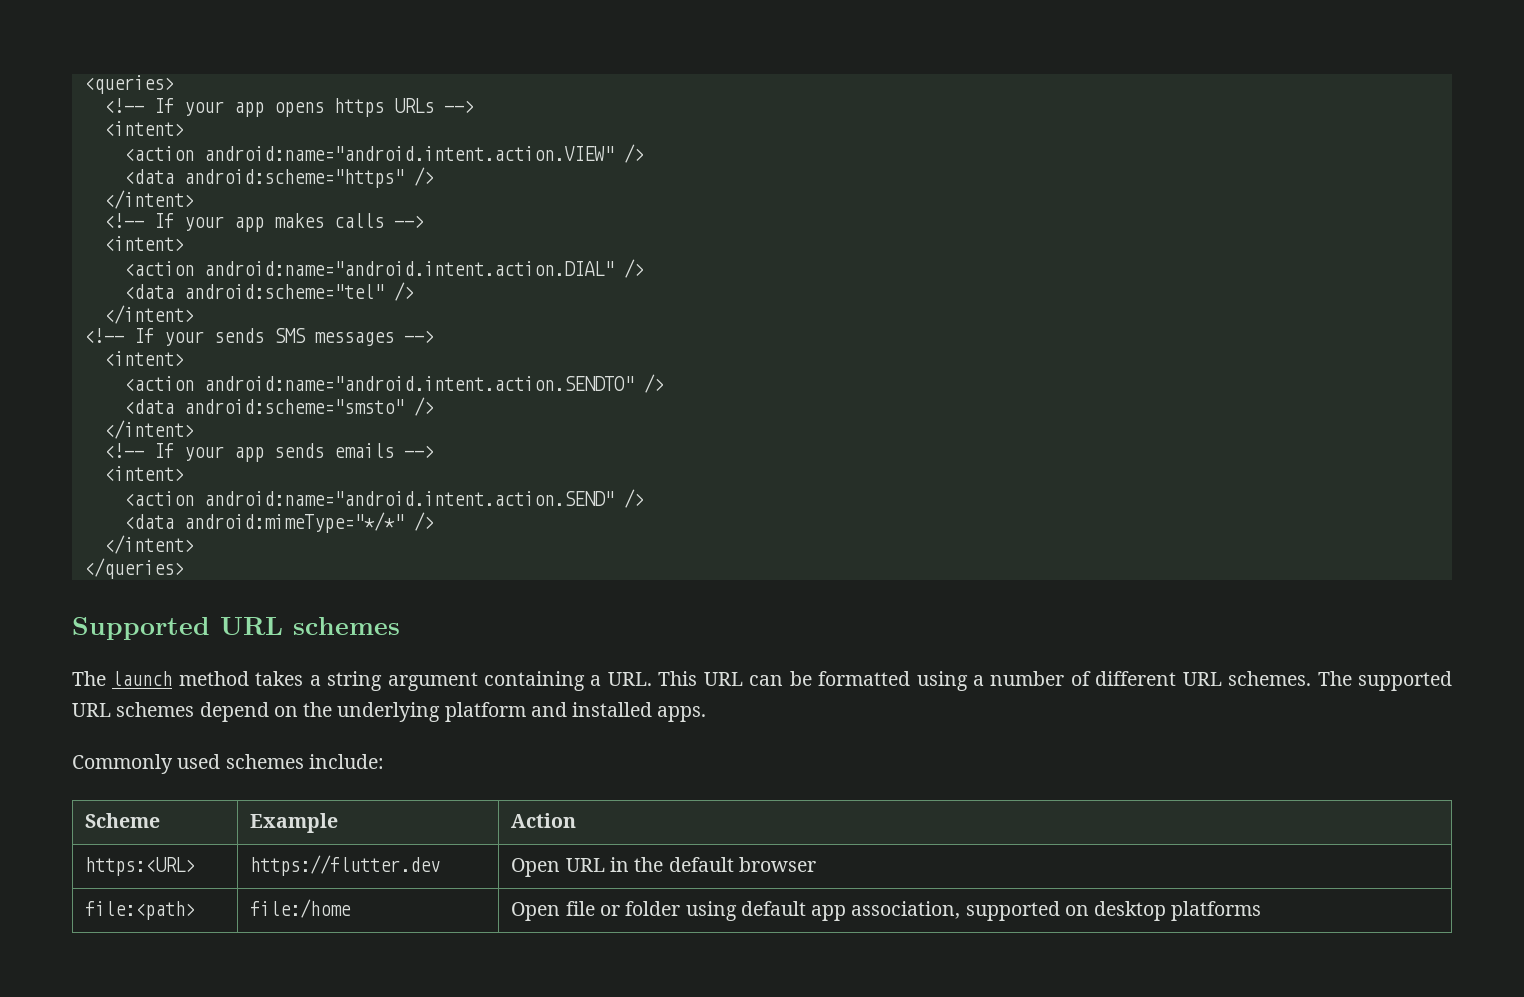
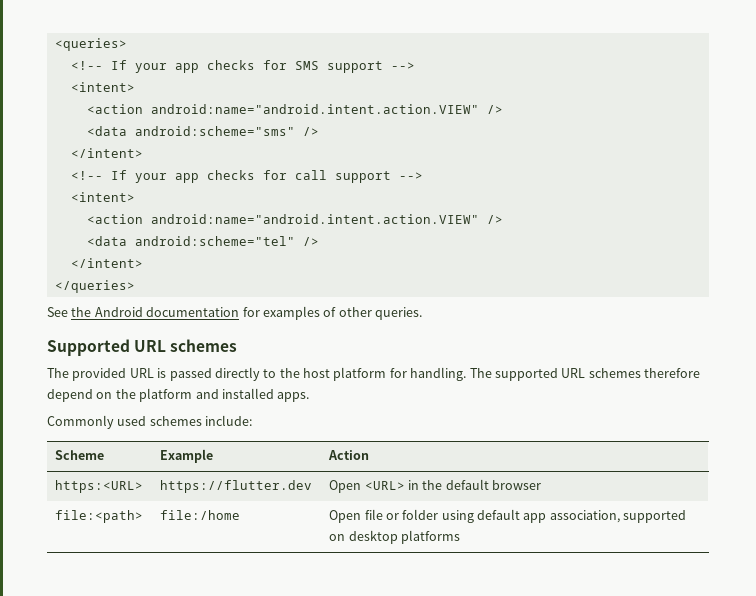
- <!-- If your app opens https URLs -->
+ <!-- If your app checks for SMS support -->
  <intent>
  <action android:name="android.intent.action.VIEW" />
- <data android:scheme="https" />
+ <data android:scheme="sms" />
  </intent>
- <!-- If your app makes calls -->
+ <!-- If your app checks for call support -->
  <intent>
- <action android:name="android.intent.action.DIAL" />
+ <action android:name="android.intent.action.VIEW" />
- <!-- If your sends SMS messages -->
- <intent>
- <action android:name="android.intent.action.SENDTO" />
- <data android:scheme="smsto" />
- </intent>
- <!-- If your app sends emails -->
- <intent>
- <action android:name="android.intent.action.SEND" />
- <data android:mimeType="*/*" />
- </intent>
  </queries>
+ See the Android documentation for examples of other queries.
  Supported URL schemes
- The launch method takes a string argument containing a URL. This URL can be formatted using a number of different URL schemes.
+ The provided URL is passed directly to the host platform for handling.
- The supported URL schemes depend on the underlying platform and installed apps.
+ The supported URL schemes therefore depend on the platform and installed apps.
- https:<URL> | https://flutter.dev | Open URL in the default browser
+ https:<URL> | https://flutter.dev | Open <URL> in the default browser

